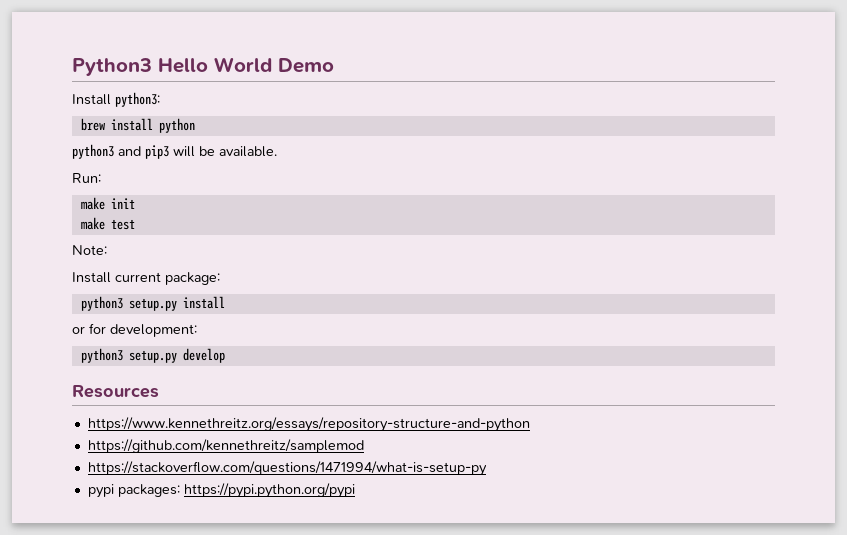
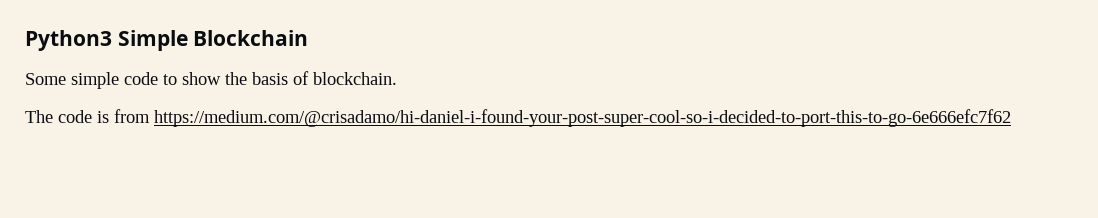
- Python3 Hello World Demo
- Install python3:
- brew install python
- python3 and pip3 will be available.
- Run:
- make init
- make test
- Note:
- Install current package:
- python3 setup.py install
- or for development:
- python3 setup.py develop
- Resources
- https://www.kennethreitz.org/essays/repository-structure-and-python
- https://github.com/kennethreitz/samplemod
- https://stackoverflow.com/questions/1471994/what-is-setup-py
- pypi packages: https://pypi.python.org/pypi
+ Python3 Simple Blockchain
+ Some simple code to show the basis of blockchain.
+ The code is from https://medium.com/@crisadamo/hi-daniel-i-found-your-post-super-cool-so-i-decided-to-port-this-to-go-6e666efc7f62

